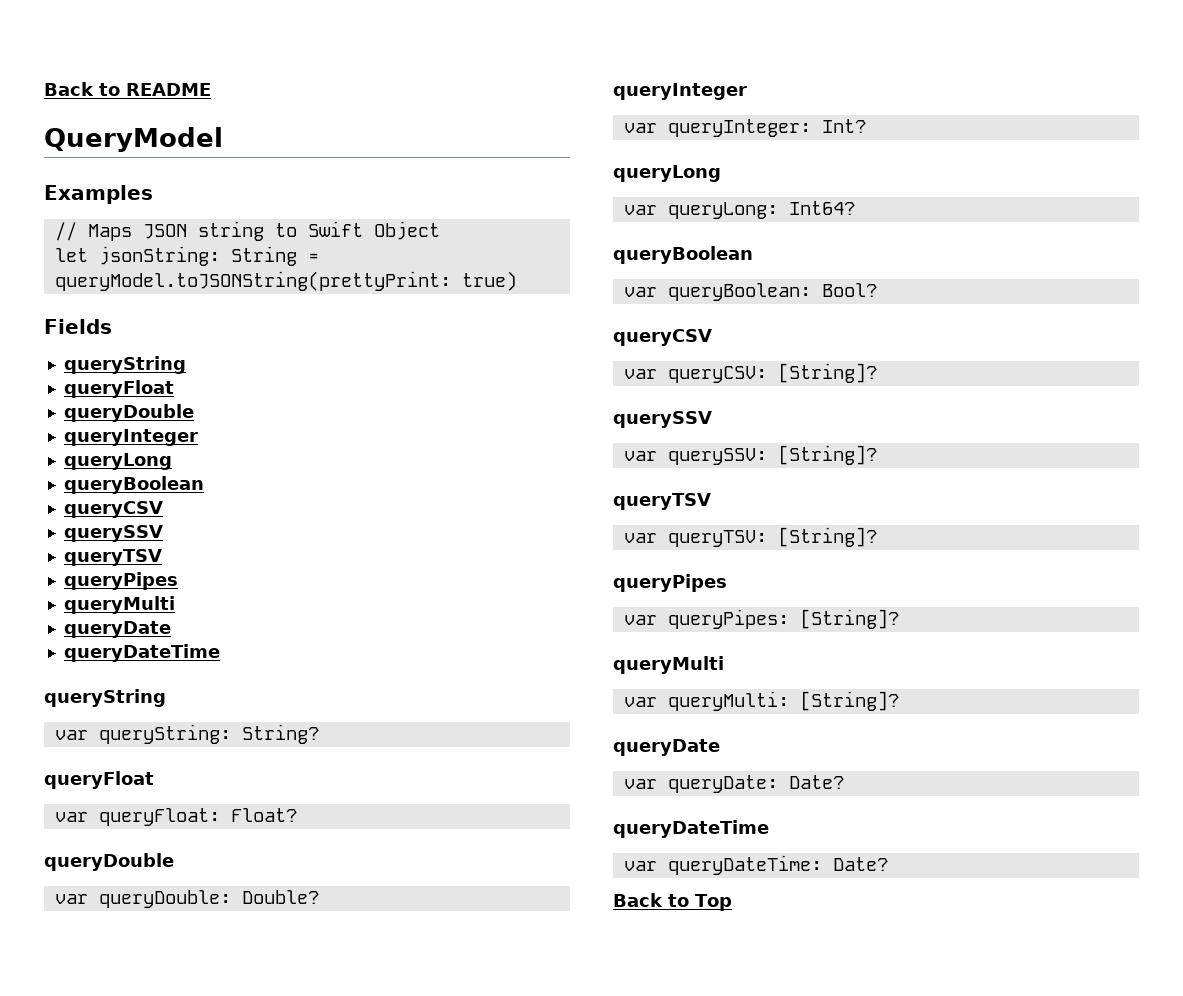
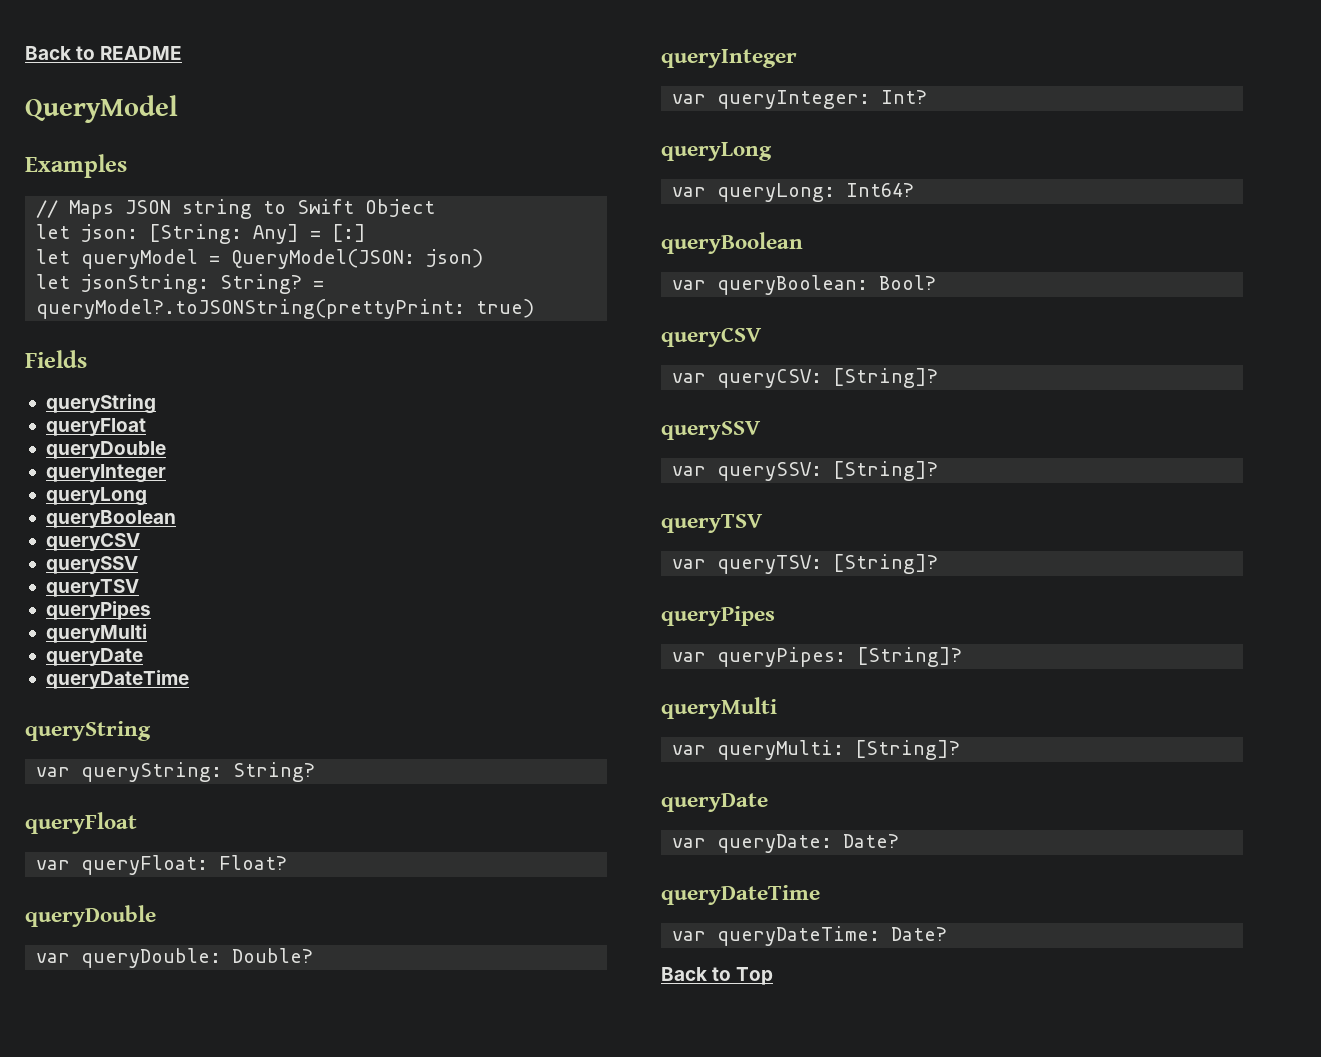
+ let json: [String: Any] = [:]
+ let queryModel = QueryModel(JSON: json)
- let jsonString: String = queryModel.toJSONString(prettyPrint: true)
+ let jsonString: String? = queryModel?.toJSONString(prettyPrint: true)

